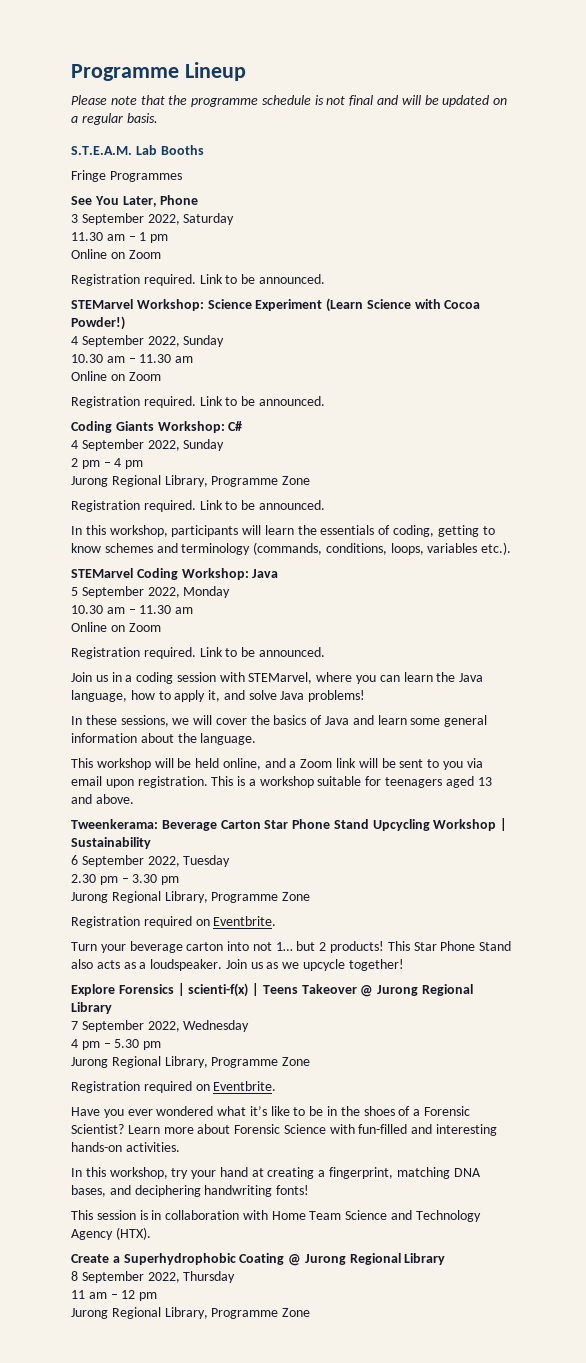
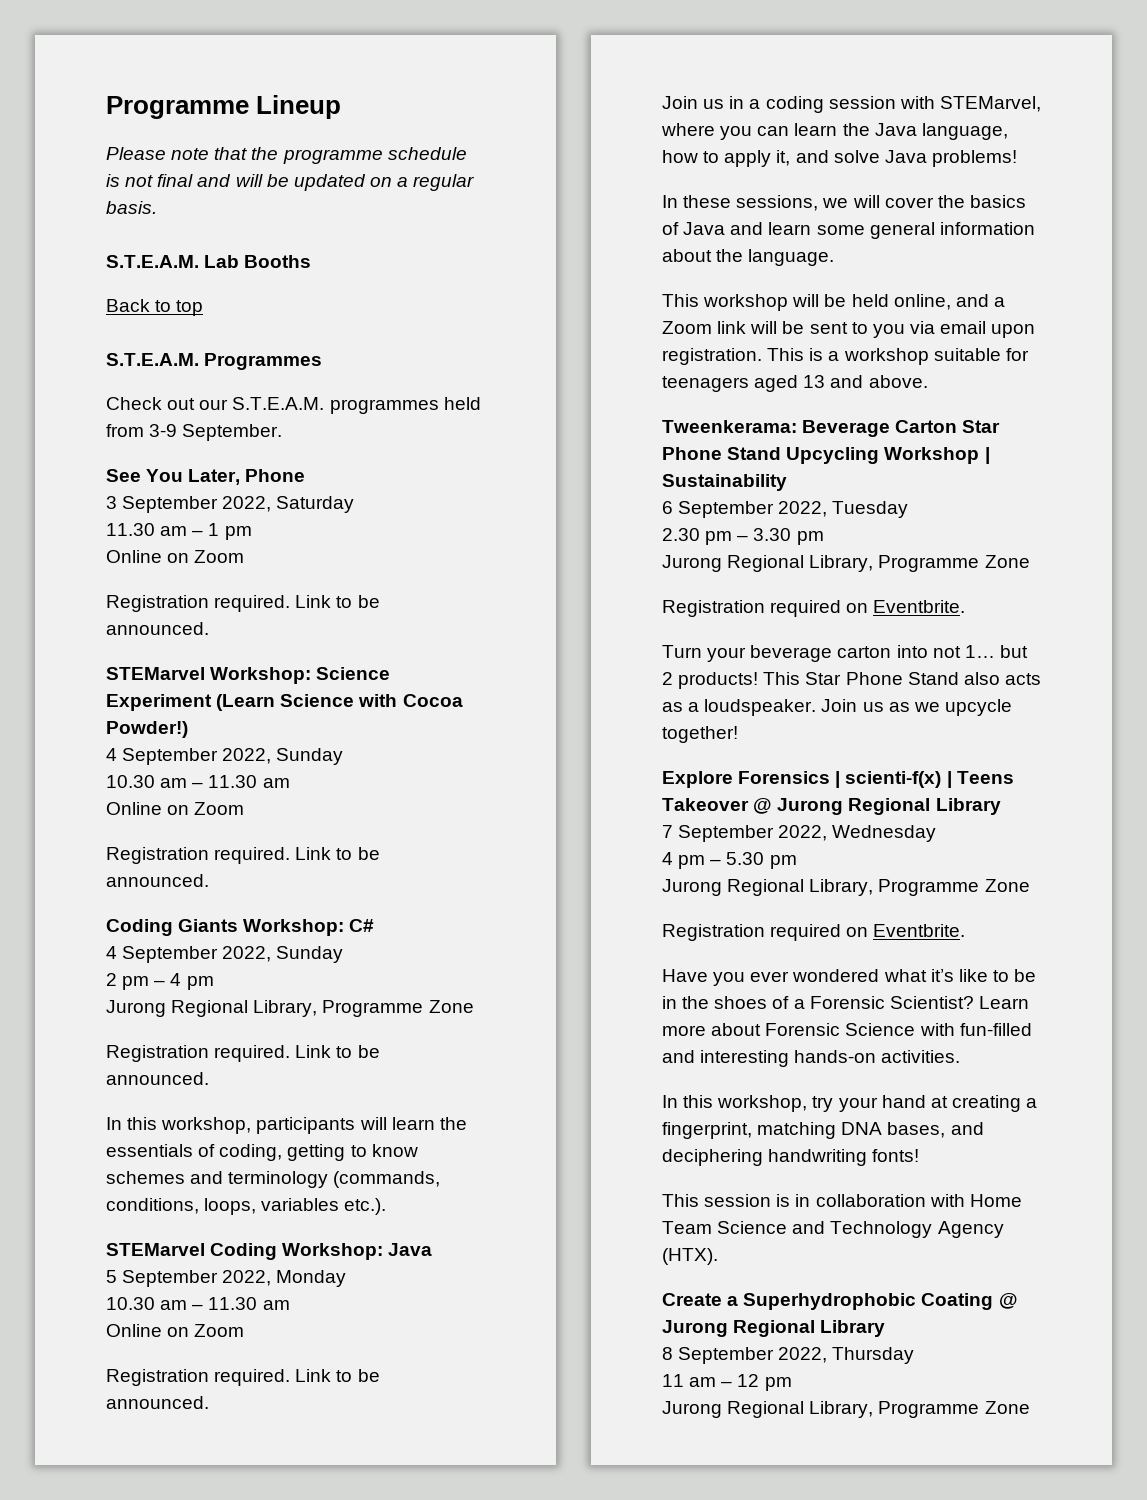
- Fringe Programmes
+ Back to top
+ S.T.E.A.M. Programmes
+ Check out our S.T.E.A.M. programmes held from 3-9 September.

